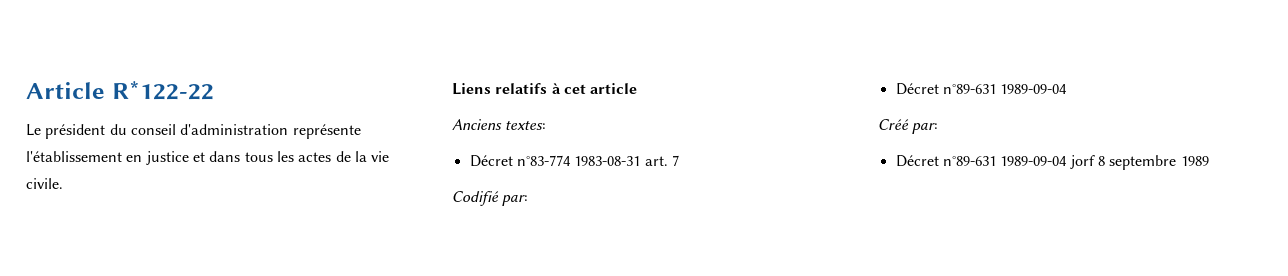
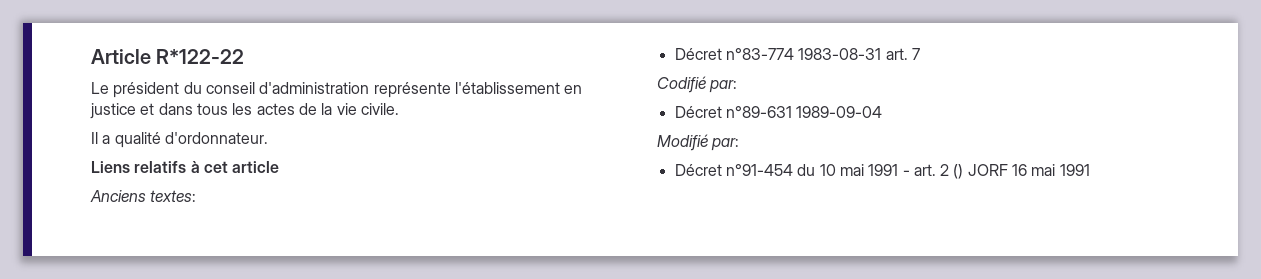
+ Il a qualité d'ordonnateur.
- Créé par:
- Décret n°89-631 1989-09-04 jorf 8 septembre 1989
+ Modifié par:
+ Décret n°91-454 du 10 mai 1991 - art. 2 () JORF 16 mai 1991

